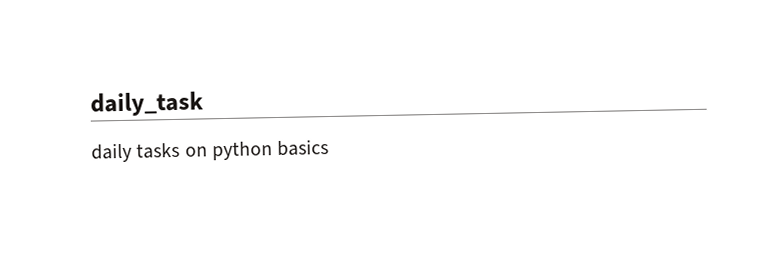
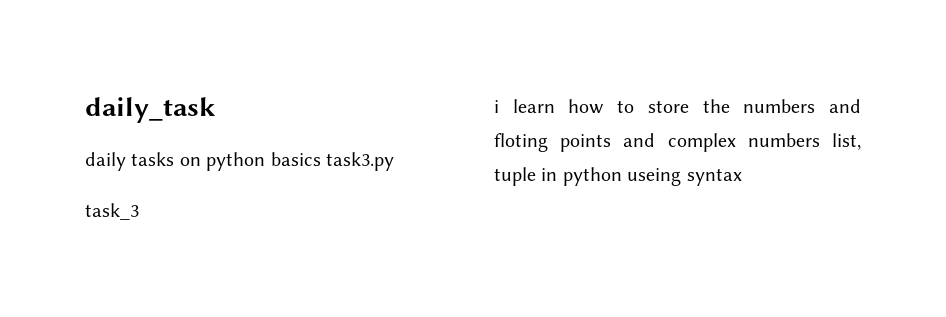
- daily tasks on python basics
+ daily tasks on python basics task3.py
+ task_3
+ i learn how to store the numbers and floting points and complex numbers list, tuple in python useing syntax

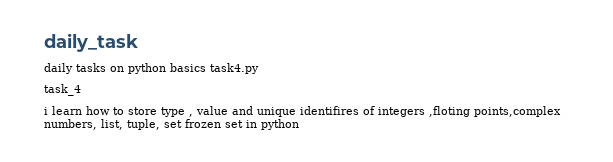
- daily tasks on python basics task3.py
- task_3
+ daily tasks on python basics task4.py
+ task_4
- i learn how to store the numbers and floting points and complex numbers list, tuple in python useing syntax
+ i learn how to store type , value and unique identifires of integers ,floting points,complex numbers, list, tuple, set frozen set in python

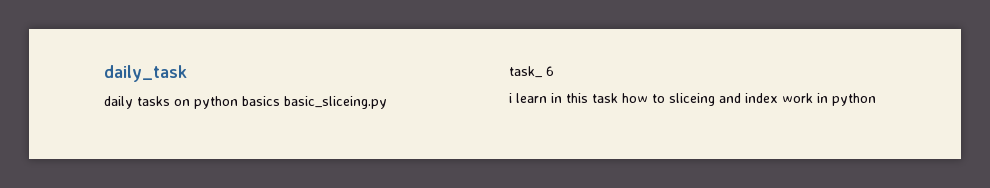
- daily tasks on python basics task4.py
- task_4
+ daily tasks on python basics basic_sliceing.py
+ task_ 6
- i learn how to store type , value and unique identifires of integers ,floting points,complex numbers, list, tuple, set frozen set in python
+ i learn in this task how to sliceing and index work in python

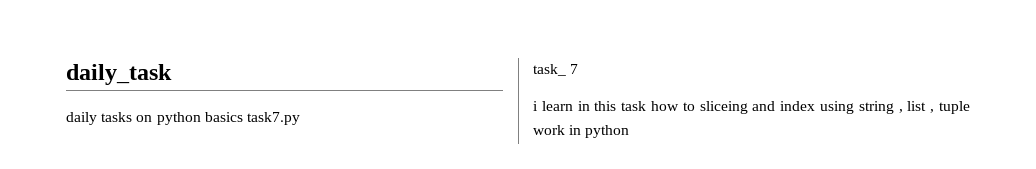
- daily tasks on python basics basic_sliceing.py
+ daily tasks on python basics task7.py
- task_ 6
+ task_ 7
- i learn in this task how to sliceing and index work in python
+ i learn in this task how to sliceing and index using string , list , tuple work in python

